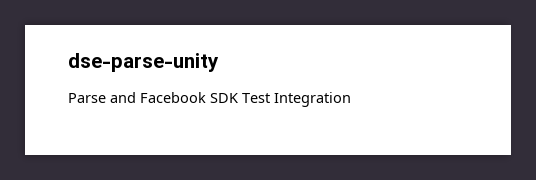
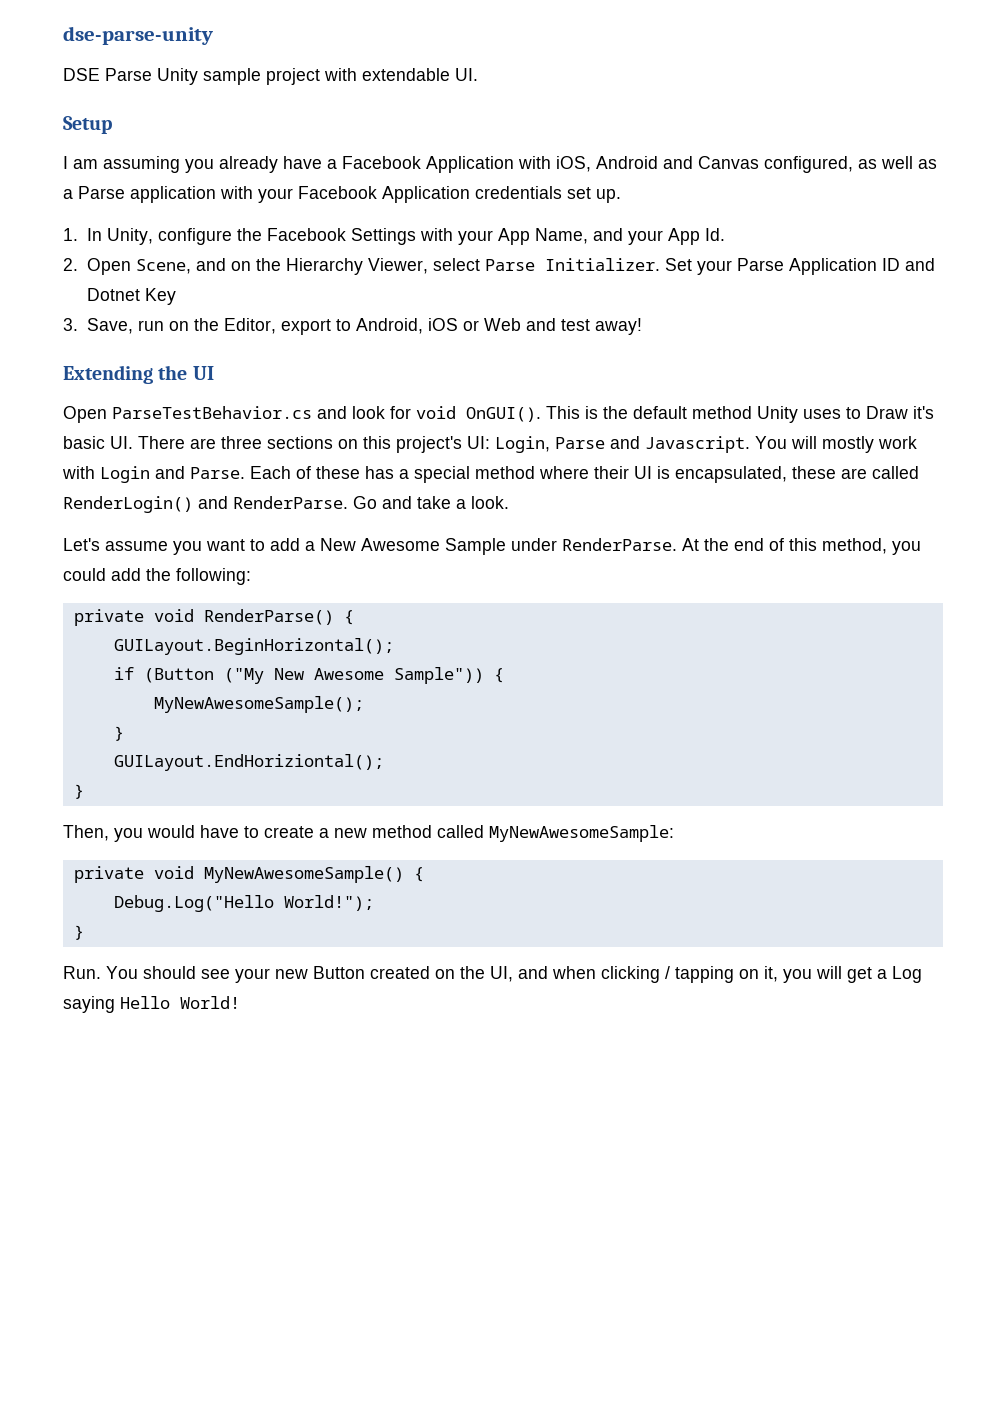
- Parse and Facebook SDK Test Integration
+ DSE Parse Unity sample project with extendable UI.
+ Setup
+ I am assuming you already have a Facebook Application with iOS, Android and Canvas configured, as well as a Parse application with your Facebook Application credentials set up.
+ 1. In Unity, configure the Facebook Settings with your App Name, and your App Id.
+ 2. Open Scene, and on the Hierarchy Viewer, select Parse Initializer. Set your Parse Application ID and Dotnet Key
+ 3. Save, run on the Editor, export to Android, iOS or Web and test away!
+ Extending the UI
+ Open ParseTestBehavior.cs and look for void OnGUI(). This is the default method Unity uses to Draw it's basic UI. There are three sections on this project's UI: Login, Parse and Javascript. You will mostly work with Login and Parse. Each of these has a special method where their UI is encapsulated, these are called RenderLogin() and RenderParse. Go and take a look.
+ Let's assume you want to add a New Awesome Sample under RenderParse. At the end of this method, you could add the following:
+ private void RenderParse() {
+ GUILayout.BeginHorizontal();
+ if (Button ("My New Awesome Sample")) {
+ MyNewAwesomeSample();
+ }
+ GUILayout.EndHoriziontal();
+ }
+ Then, you would have to create a new method called MyNewAwesomeSample:
+ private void MyNewAwesomeSample() {
+ Debug.Log("Hello World!");
+ }
+ Run. You should see your new Button created on the UI, and when clicking / tapping on it, you will get a Log saying Hello World!

